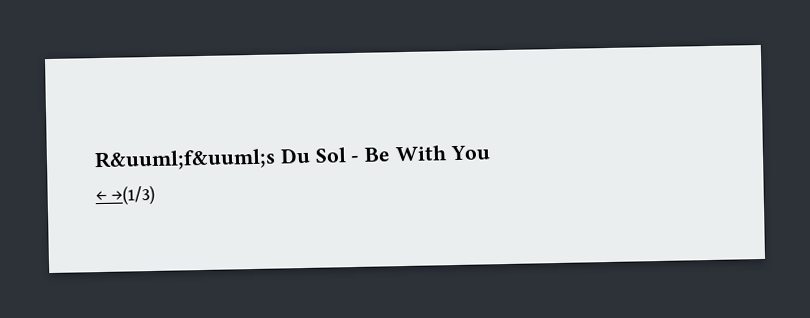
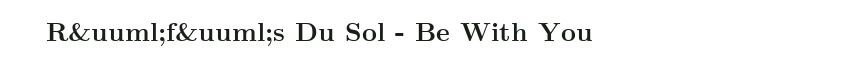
- ← →(1/3)

